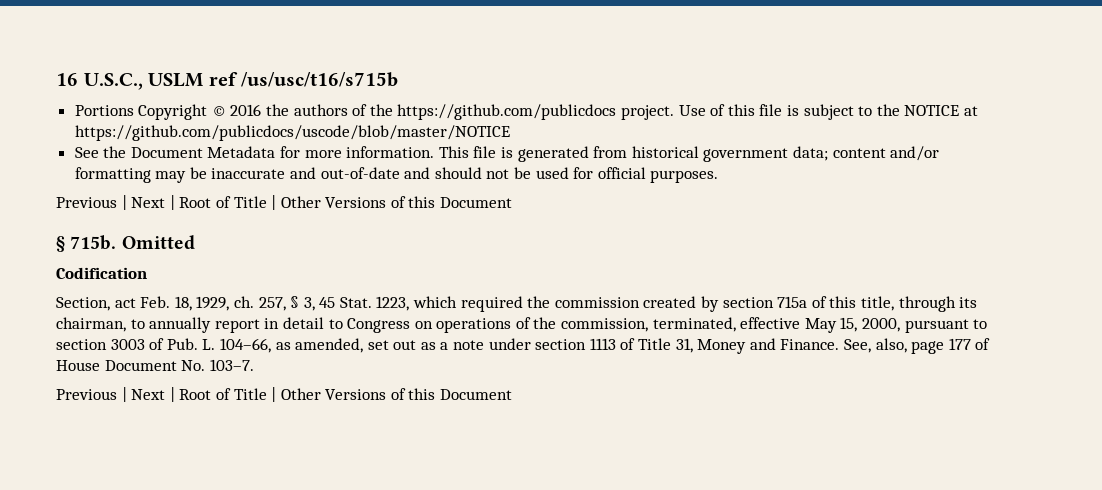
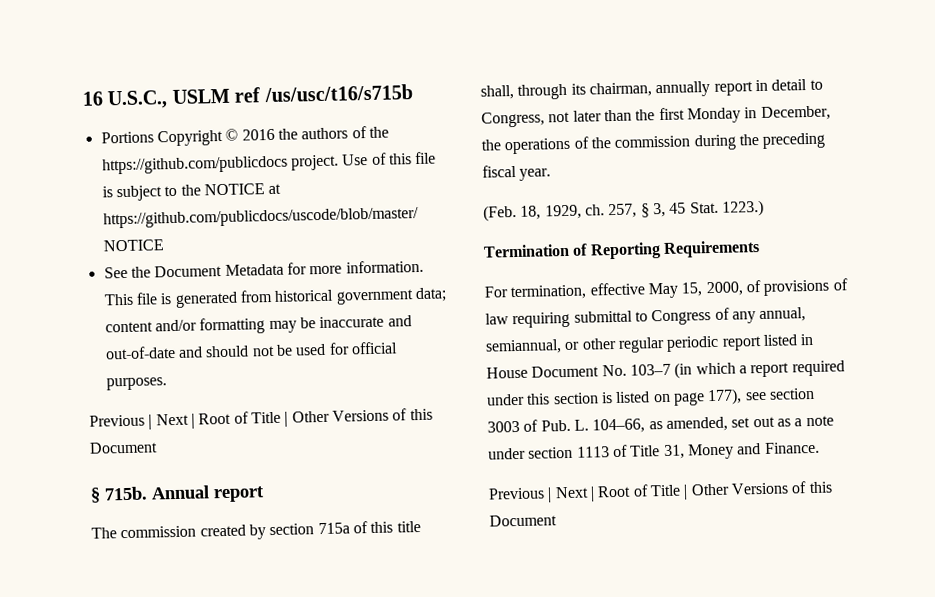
- Omitted
- Codification
- Section, act Feb. 18, 1929, ch. 257, § 3, 45 Stat.
+ Annual report
+ The commission created by section 715a of this title shall, through its chairman, annually report in detail to Congress, not later than the first Monday in December, the operations of the commission during the preceding fiscal year.
+ (Feb. 18, 1929, ch. 257, § 3, 45 Stat.
- 1223, which required the commission created by section 715a of this title, through its chairman, to annually report in detail to Congress on operations of the commission, terminated, effective May 15, 2000, pursuant to section 3003 of Pub. L. 104–66, as amended, set out as a note under section 1113 of Title 31, Money and Finance. See, also, page 177 of House Document No. 103–7.
+ 1223.)
+ Termination of Reporting Requirements
+ For termination, effective May 15, 2000, of provisions of law requiring submittal to Congress of any annual, semiannual, or other regular periodic report listed in House Document No. 103–7 (in which a report required under this section is listed on page 177), see section 3003 of Pub. L. 104–66, as amended, set out as a note under section 1113 of Title 31, Money and Finance.

